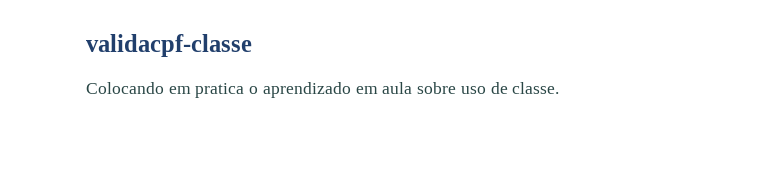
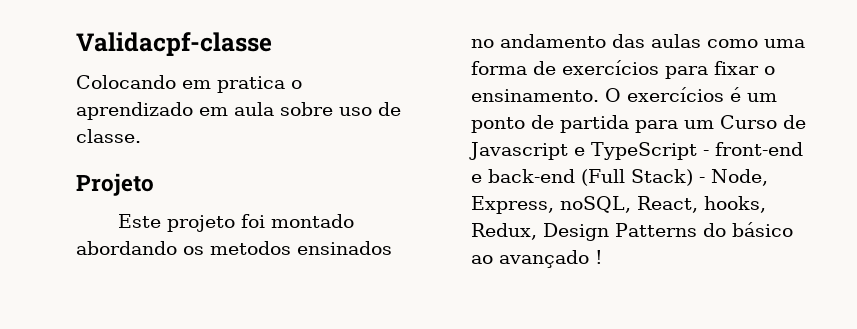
- validacpf-classe
+ Validacpf-classe
+ Projeto
+ Este projeto foi montado abordando os metodos ensinados no andamento das aulas como uma forma de exercícios para fixar o ensinamento. O exercícios é um ponto de partida para um Curso de Javascript e TypeScript - front-end e back-end (Full Stack) - Node, Express, noSQL, React, hooks, Redux, Design Patterns do básico ao avançado !

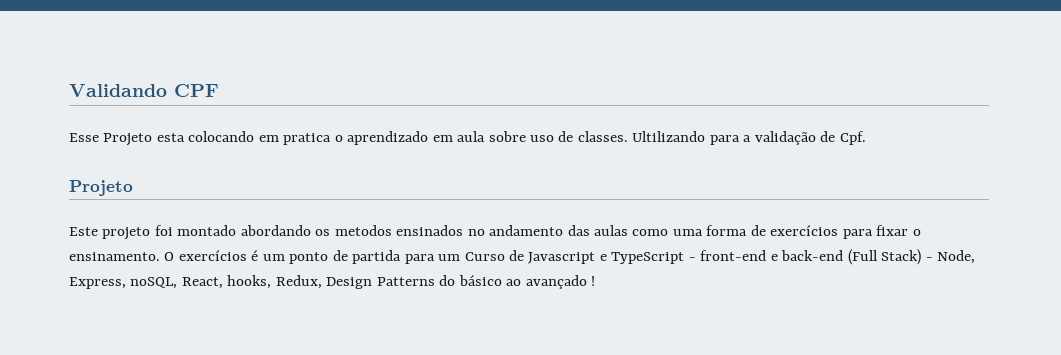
- Validacpf-classe
- Colocando em pratica o aprendizado em aula sobre uso de classe.
+ Validando CPF
+ Esse Projeto esta colocando em pratica o aprendizado em aula sobre uso de classes. Ultilizando para a validação de Cpf.

